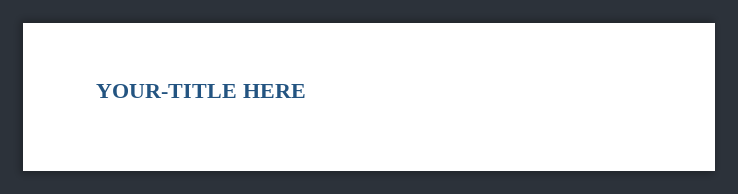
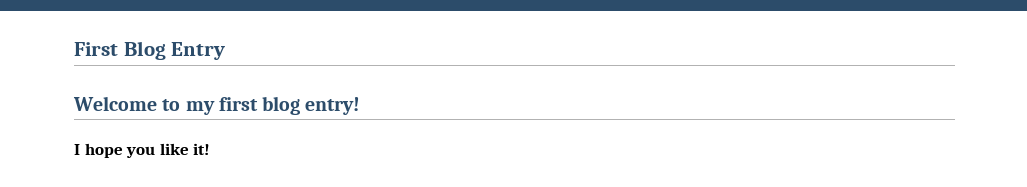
- YOUR-TITLE HERE
+ First Blog Entry
+ Welcome to my first blog entry!
+ I hope you like it!

